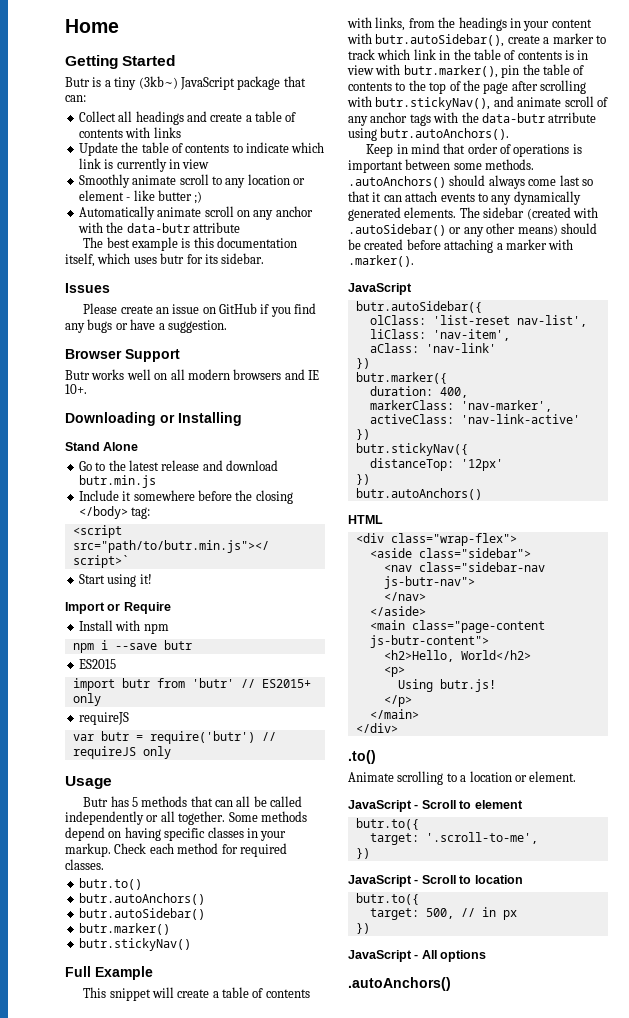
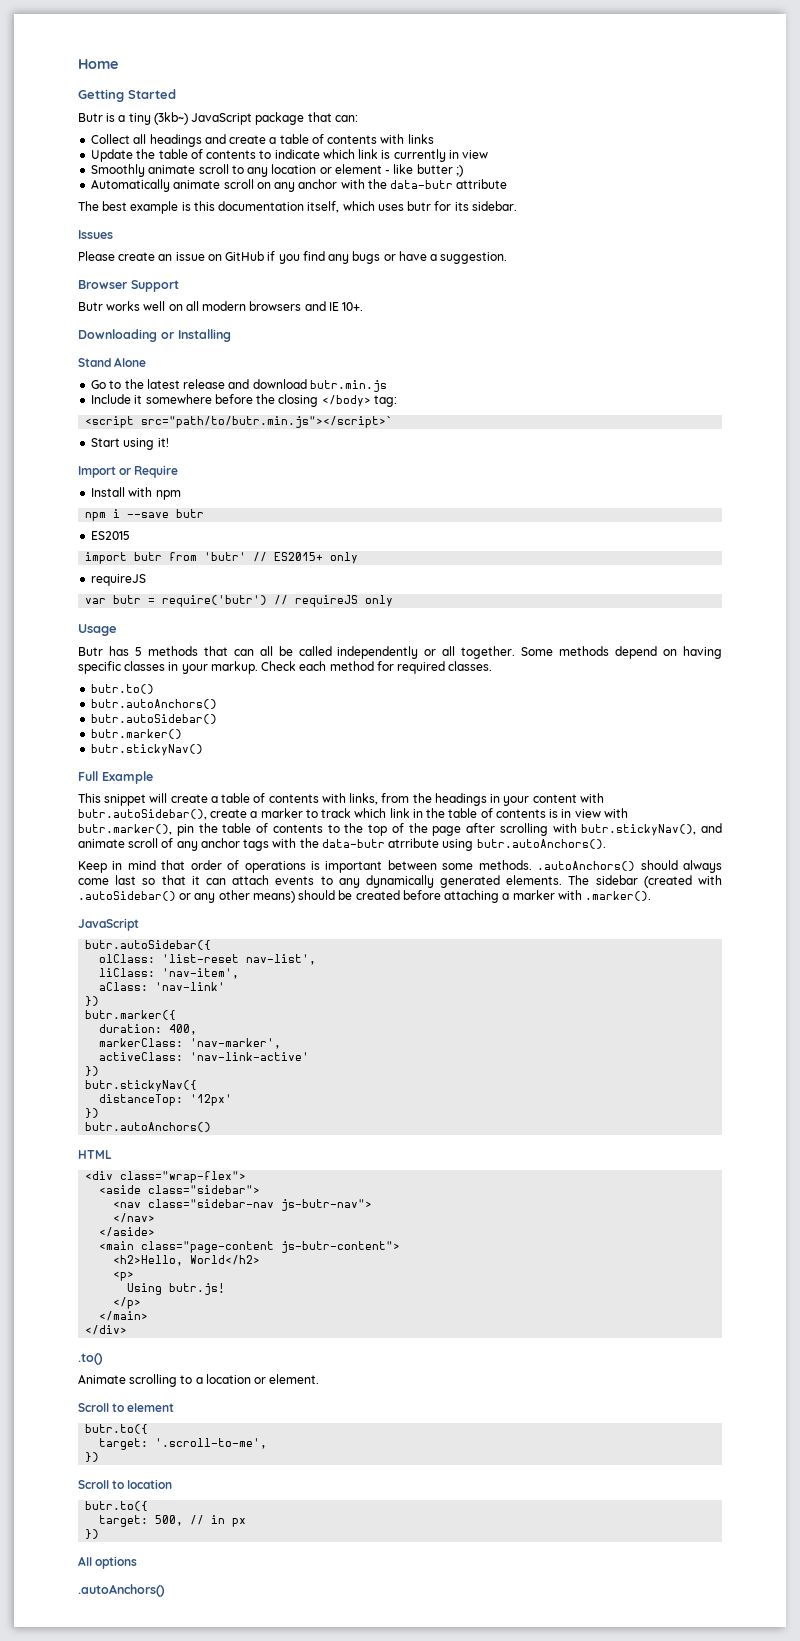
- JavaScript - Scroll to element
+ Scroll to element
- JavaScript - Scroll to location
+ Scroll to location
- JavaScript - All options
+ All options

